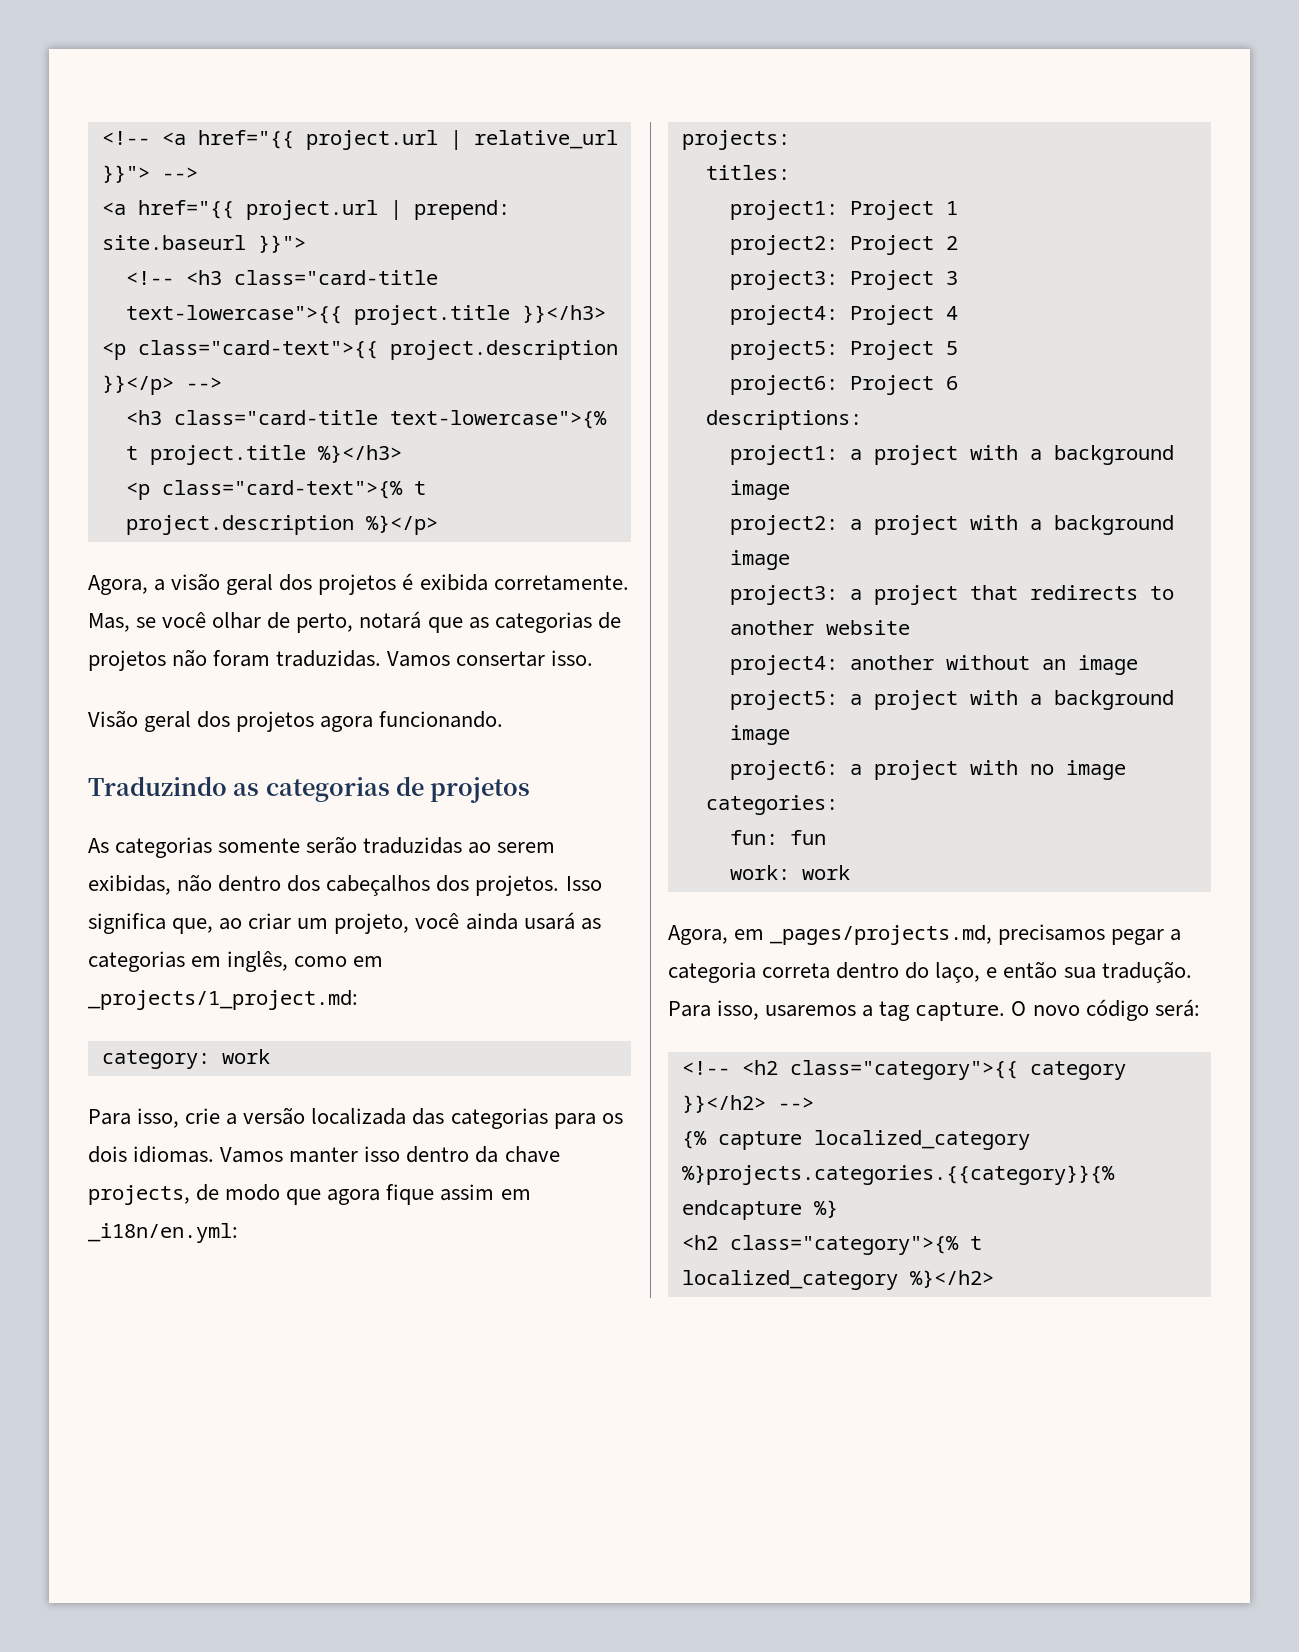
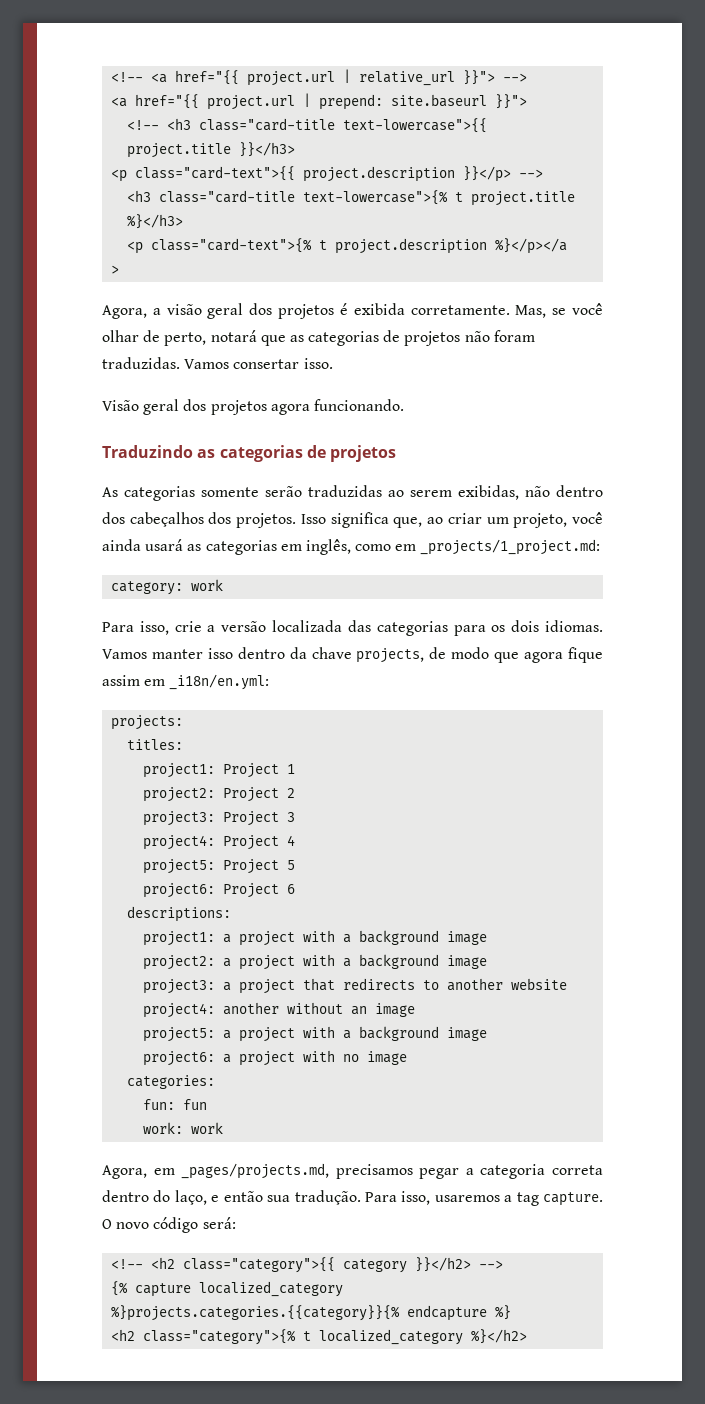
- <p class="card-text">{% t project.description %}</p>
+ <p class="card-text">{% t project.description %}</p></a
+ >

